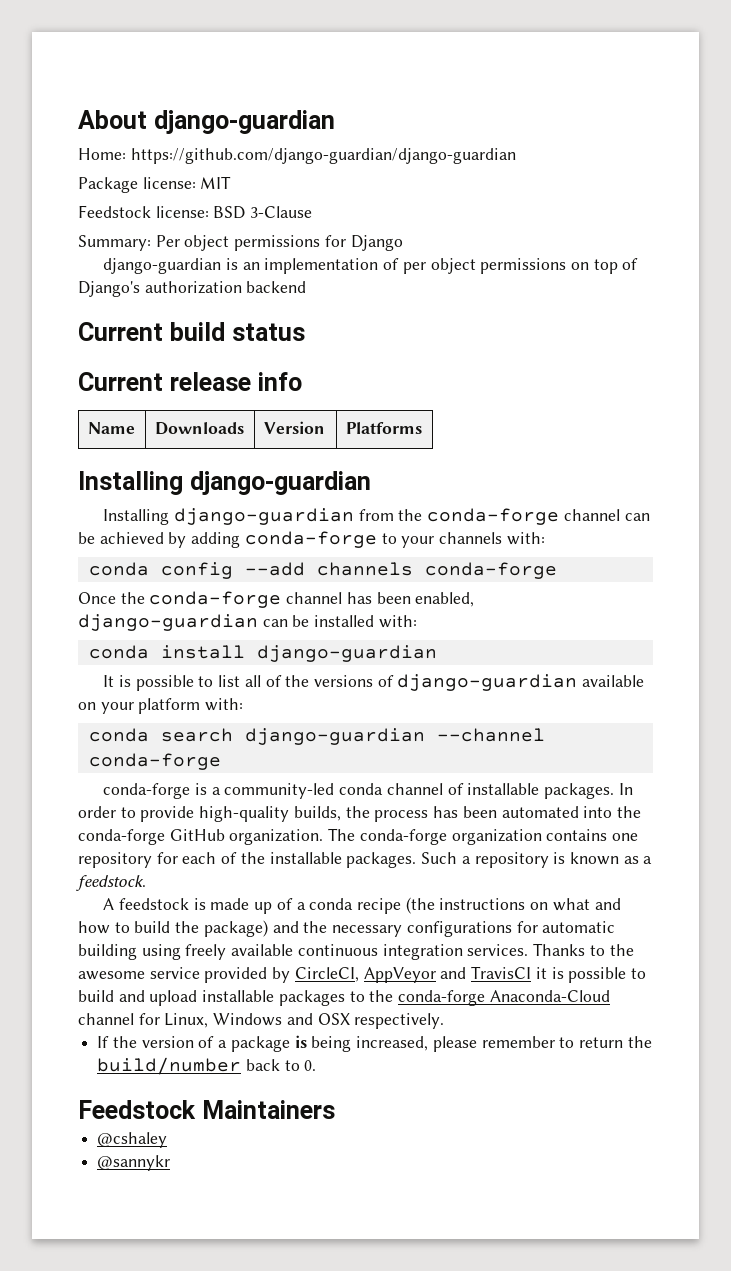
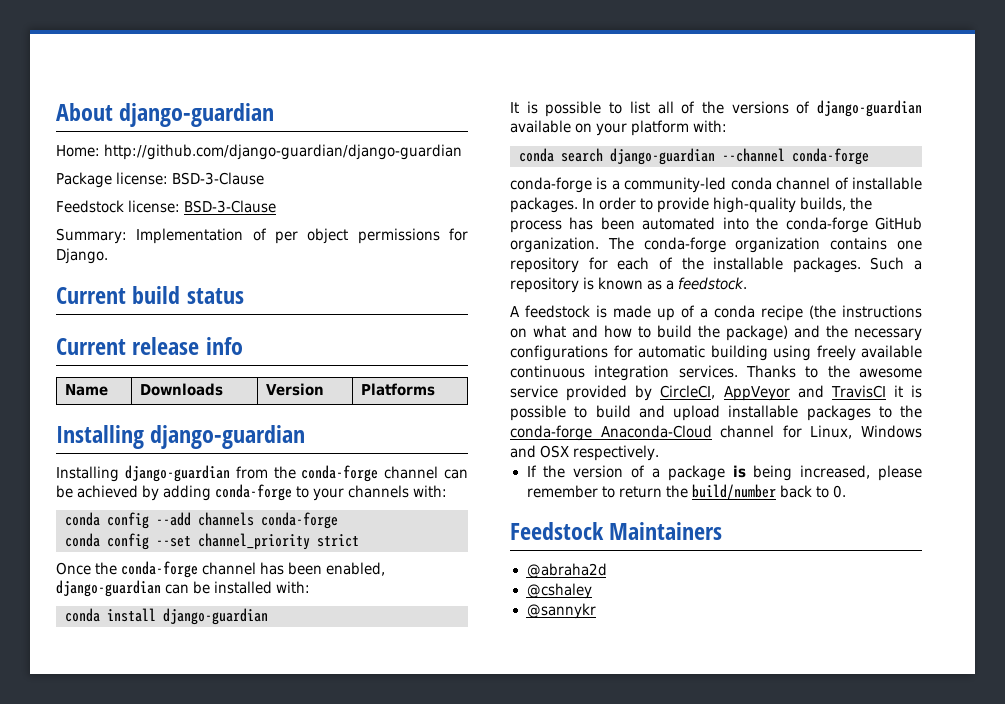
- Home: https://github.com/django-guardian/django-guardian
+ Home: http://github.com/django-guardian/django-guardian
- Package license: MIT
+ Package license: BSD-3-Clause
- Feedstock license: BSD 3-Clause
+ Feedstock license: BSD-3-Clause
- Summary: Per object permissions for Django
- django-guardian is an implementation of per object permissions on top of Django's authorization backend
+ Summary: Implementation of per object permissions for Django.
+ conda config --set channel_priority strict
+ @abraha2d

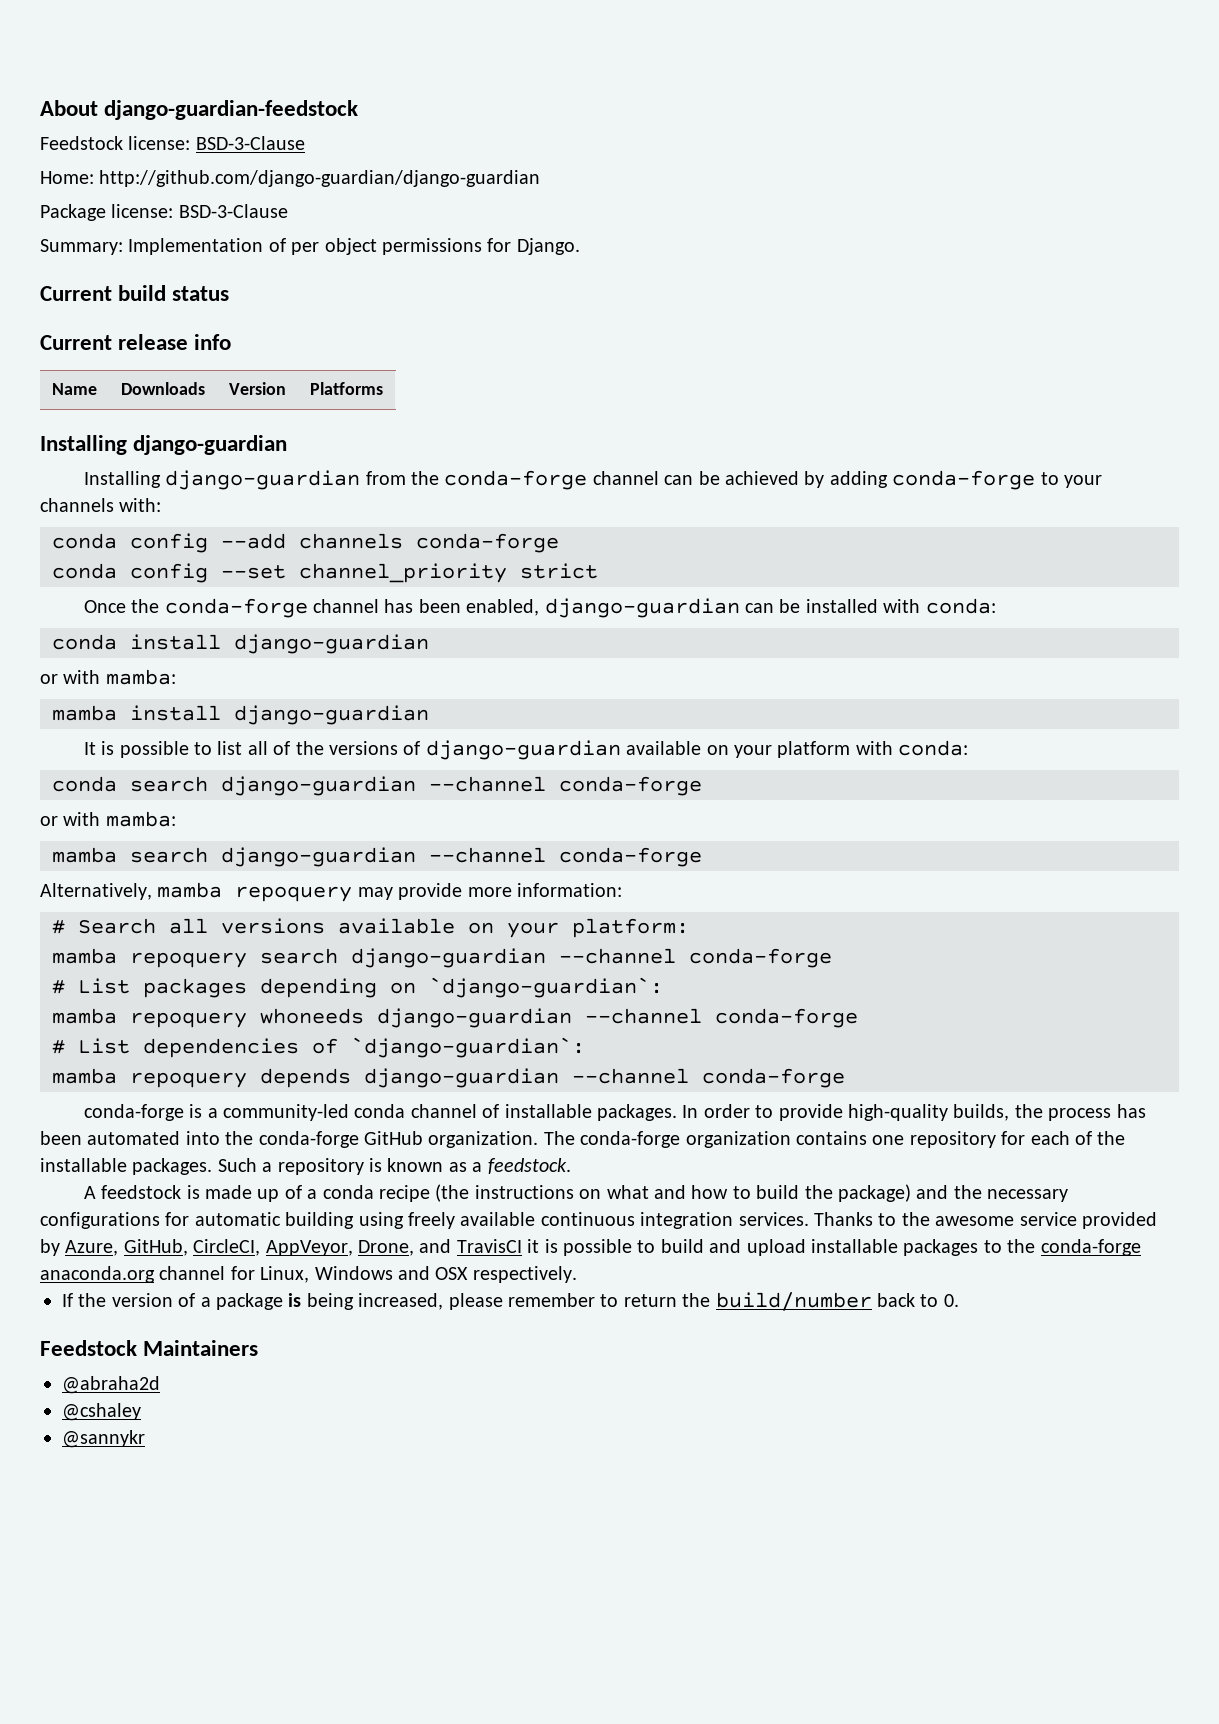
- About django-guardian
+ About django-guardian-feedstock
+ Feedstock license: BSD-3-Clause
- Feedstock license: BSD-3-Clause
- Once the conda-forge channel has been enabled, django-guardian can be installed with:
+ Once the conda-forge channel has been enabled, django-guardian can be installed with conda:
  conda install django-guardian
+ or with mamba:
+ mamba install django-guardian
- It is possible to list all of the versions of django-guardian available on your platform with:
+ It is possible to list all of the versions of django-guardian available on your platform with conda:
  conda search django-guardian --channel conda-forge
+ or with mamba:
+ mamba search django-guardian --channel conda-forge
+ Alternatively, mamba repoquery may provide more information:
+ # Search all versions available on your platform:
+ mamba repoquery search django-guardian --channel conda-forge
+ # List packages depending on `django-guardian`:
+ mamba repoquery whoneeds django-guardian --channel conda-forge
+ # List dependencies of `django-guardian`:
+ mamba repoquery depends django-guardian --channel conda-forge
- Thanks to the awesome service provided by CircleCI, AppVeyor and TravisCI it is possible to build and upload installable packages to the conda-forge Anaconda-Cloud channel for Linux, Windows and OSX respectively.
+ Thanks to the awesome service provided by Azure, GitHub, CircleCI, AppVeyor, Drone, and TravisCI it is possible to build and upload installable packages to the conda-forge anaconda.org channel for Linux, Windows and OSX respectively.

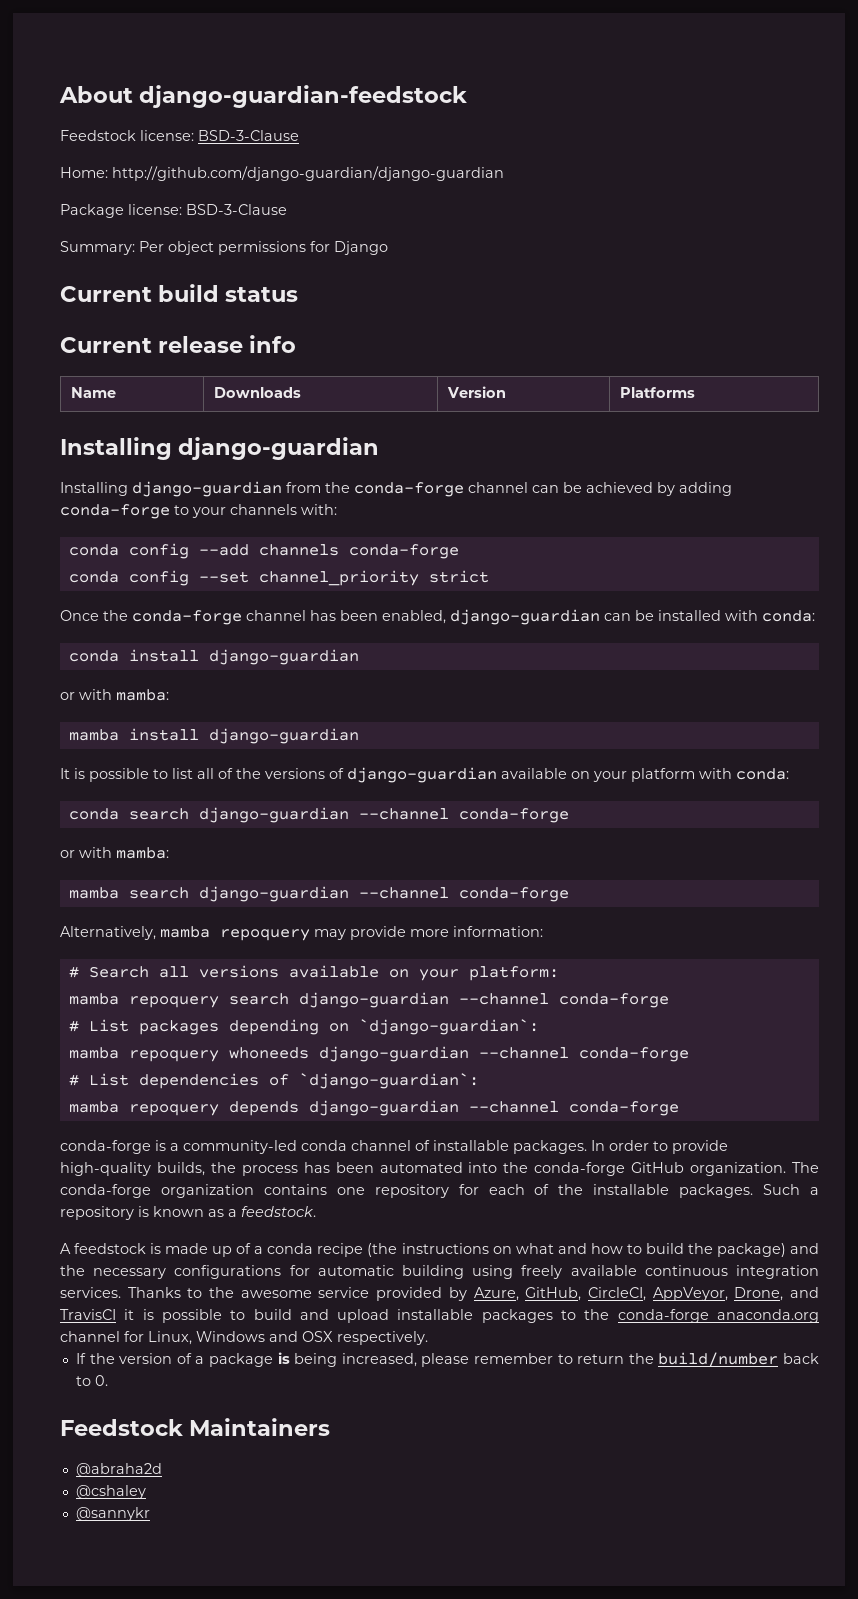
- Summary: Implementation of per object permissions for Django.
+ Summary: Per object permissions for Django

